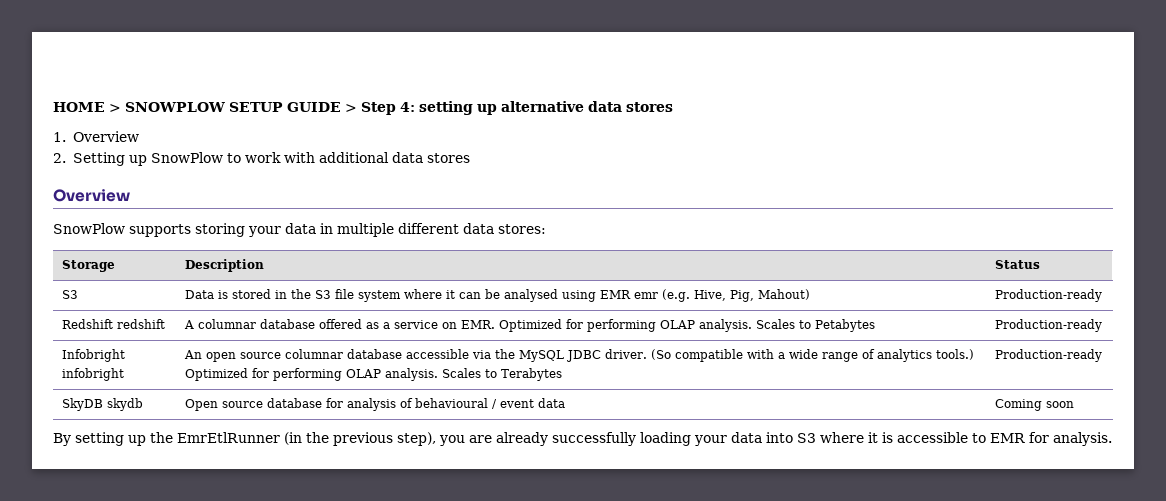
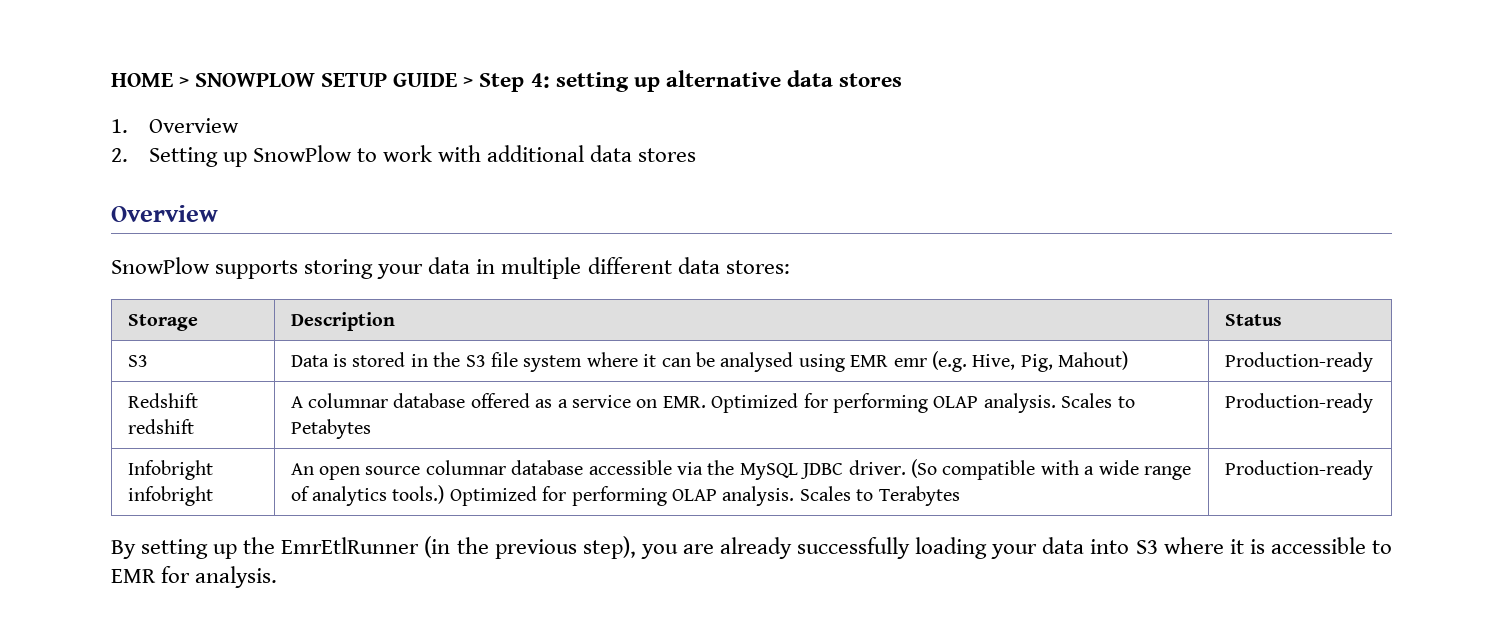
- SkyDB skydb | Open source database for analysis of behavioural / event data | Coming soon

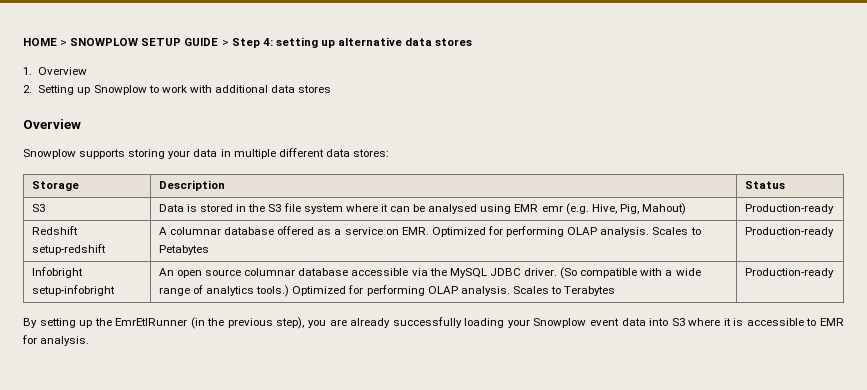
- 2. Setting up SnowPlow to work with additional data stores
+ 2. Setting up Snowplow to work with additional data stores
- SnowPlow supports storing your data in multiple different data stores:
+ Snowplow supports storing your data in multiple different data stores:
- Redshift redshift | A columnar database offered as a service on EMR. Optimized for performing OLAP analysis. Scales to Petabytes | Production-ready
+ Redshift setup-redshift | A columnar database offered as a service on EMR. Optimized for performing OLAP analysis. Scales to Petabytes | Production-ready
- Infobright infobright | An open source columnar database accessible via the MySQL JDBC driver. (So compatible with a wide range of analytics tools.) Optimized for performing OLAP analysis. Scales to Terabytes | Production-ready
+ Infobright setup-infobright | An open source columnar database accessible via the MySQL JDBC driver. (So compatible with a wide range of analytics tools.) Optimized for performing OLAP analysis. Scales to Terabytes | Production-ready
- By setting up the EmrEtlRunner (in the previous step), you are already successfully loading your data into S3 where it is accessible to EMR for analysis.
+ By setting up the EmrEtlRunner (in the previous step), you are already successfully loading your Snowplow event data into S3 where it is accessible to EMR for analysis.

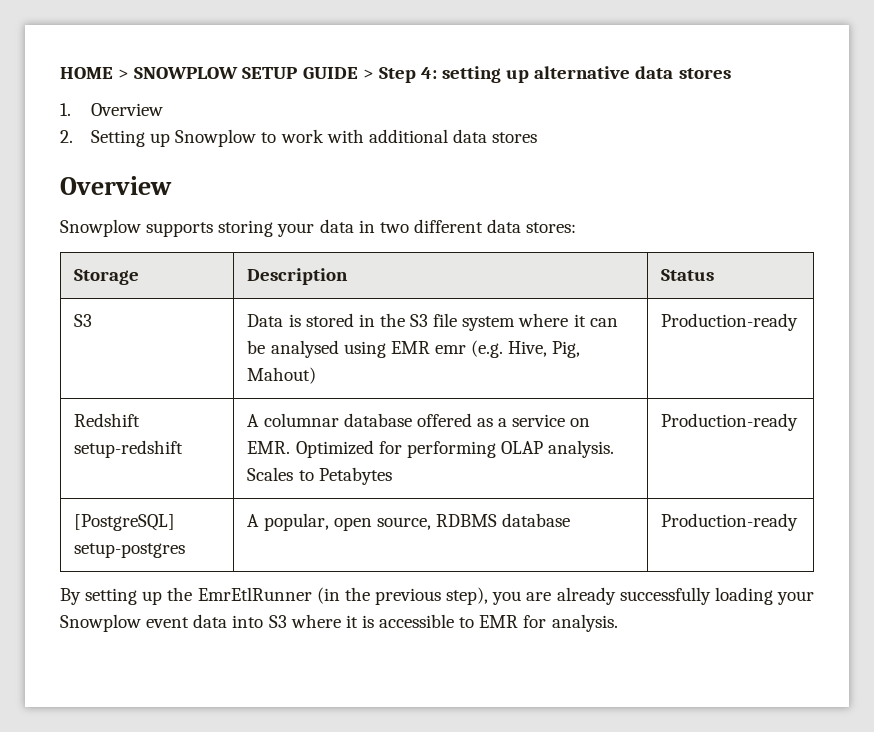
- Snowplow supports storing your data in multiple different data stores:
+ Snowplow supports storing your data in two different data stores:
- Infobright setup-infobright | An open source columnar database accessible via the MySQL JDBC driver. (So compatible with a wide range of analytics tools.) Optimized for performing OLAP analysis. Scales to Terabytes | Production-ready
+ [PostgreSQL] setup-postgres | A popular, open source, RDBMS database | Production-ready

